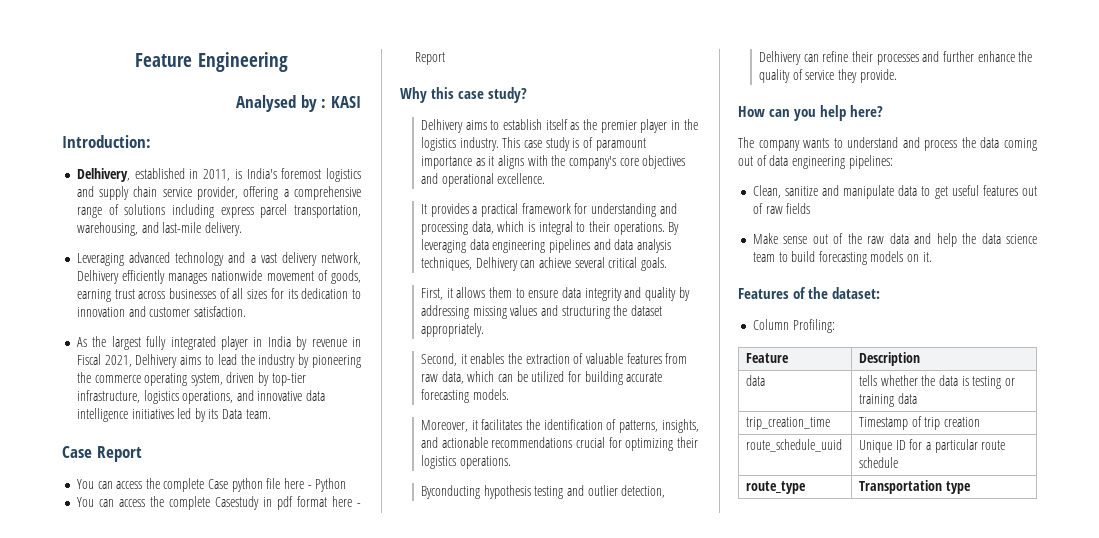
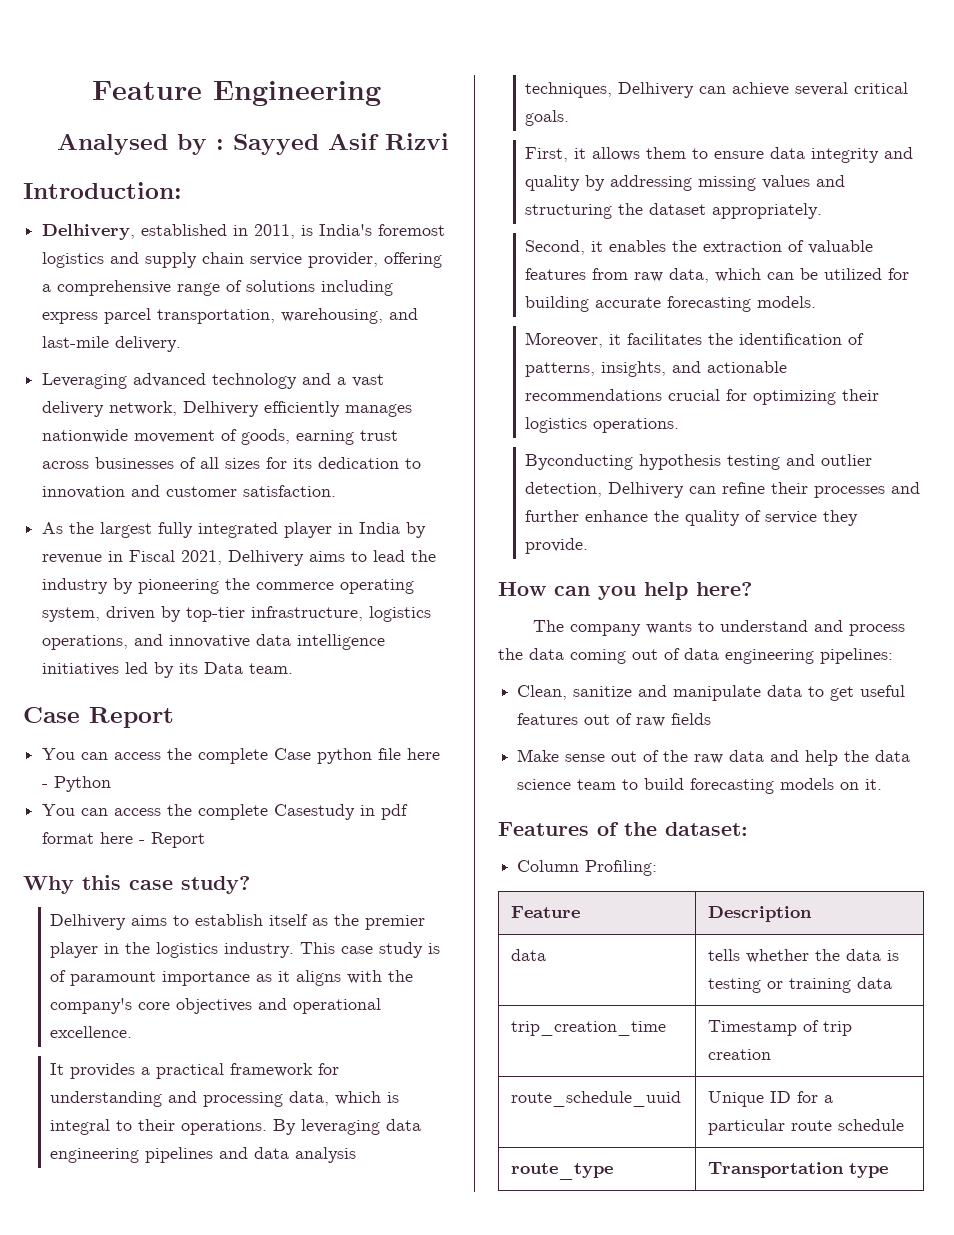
- Analysed by : KASI
+ Analysed by : Sayyed Asif Rizvi

